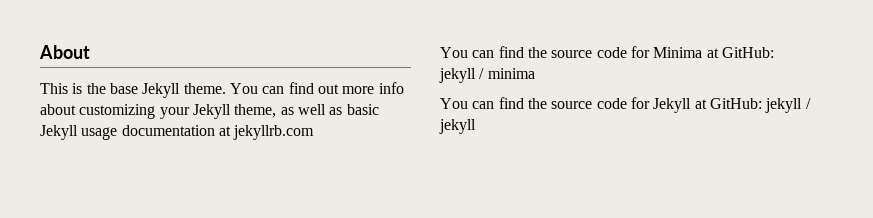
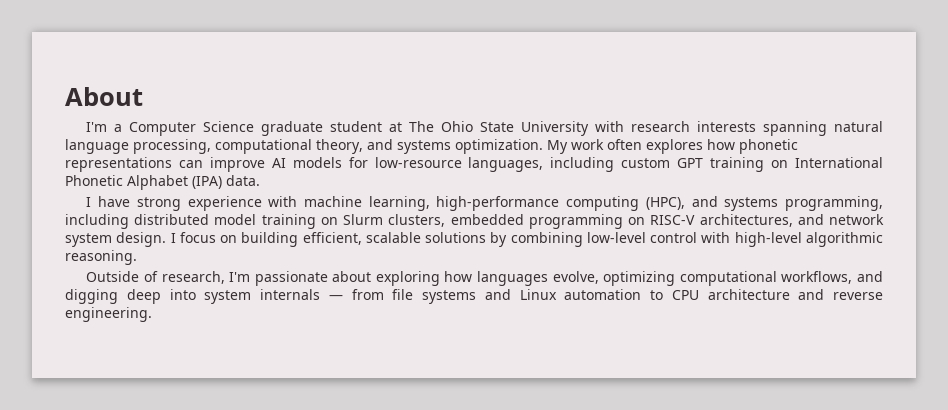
- This is the base Jekyll theme. You can find out more info about customizing your Jekyll theme, as well as basic Jekyll usage documentation at jekyllrb.com
- You can find the source code for Minima at GitHub: jekyll / minima
- You can find the source code for Jekyll at GitHub: jekyll / jekyll
+ I'm a Computer Science graduate student at The Ohio State University with research interests spanning natural language processing, computational theory, and systems optimization. My work often explores how phonetic representations can improve AI models for low-resource languages, including custom GPT training on International Phonetic Alphabet (IPA) data.
+ I have strong experience with machine learning, high-performance computing (HPC), and systems programming, including distributed model training on Slurm clusters, embedded programming on RISC-V architectures, and network system design. I focus on building efficient, scalable solutions by combining low-level control with high-level algorithmic reasoning.
+ Outside of research, I'm passionate about exploring how languages evolve, optimizing computational workflows, and digging deep into system internals — from file systems and Linux automation to CPU architecture and reverse engineering.

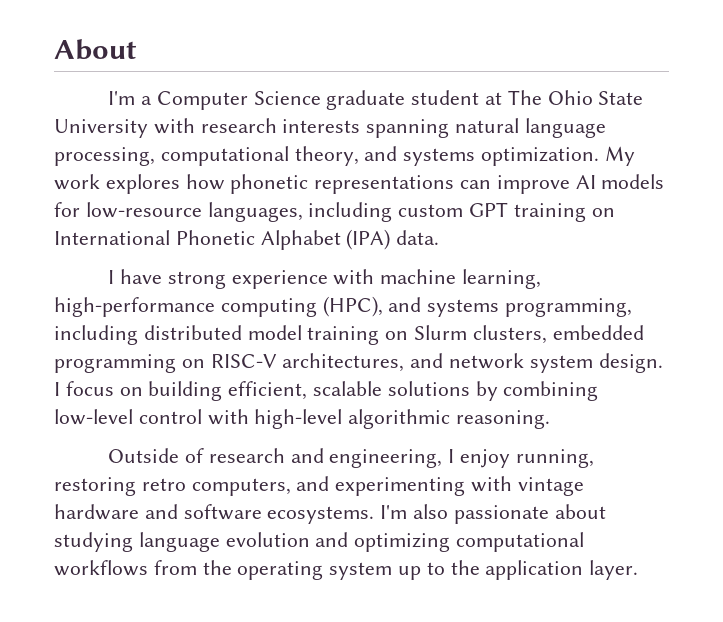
- My work often explores how phonetic representations can improve AI models for low-resource languages, including custom GPT training on International Phonetic Alphabet (IPA) data.
+ My work explores how phonetic representations can improve AI models for low-resource languages, including custom GPT training on International Phonetic Alphabet (IPA) data.
- Outside of research, I'm passionate about exploring how languages evolve, optimizing computational workflows, and digging deep into system internals — from file systems and Linux automation to CPU architecture and reverse engineering.
+ Outside of research and engineering, I enjoy running, restoring retro computers, and experimenting with vintage hardware and software ecosystems. I'm also passionate about studying language evolution and optimizing computational workflows from the operating system up to the application layer.

